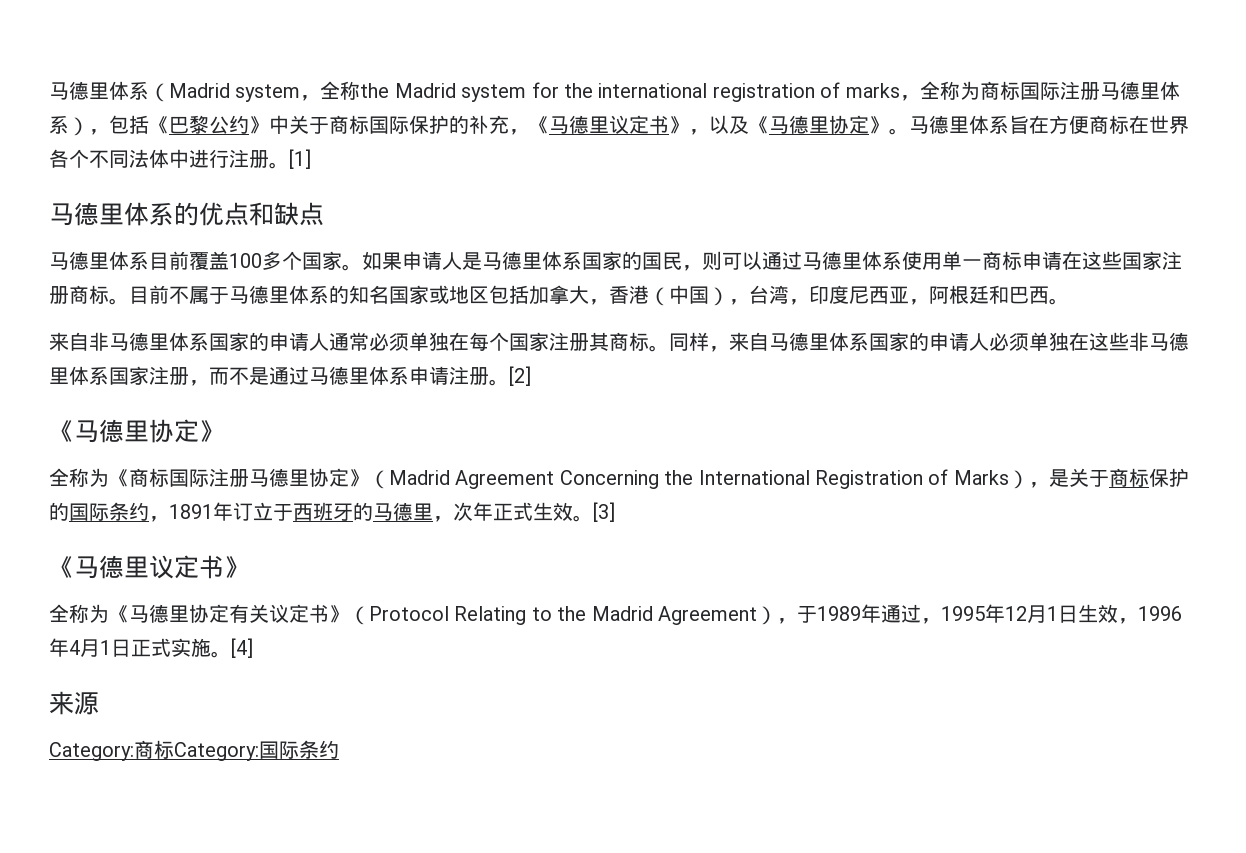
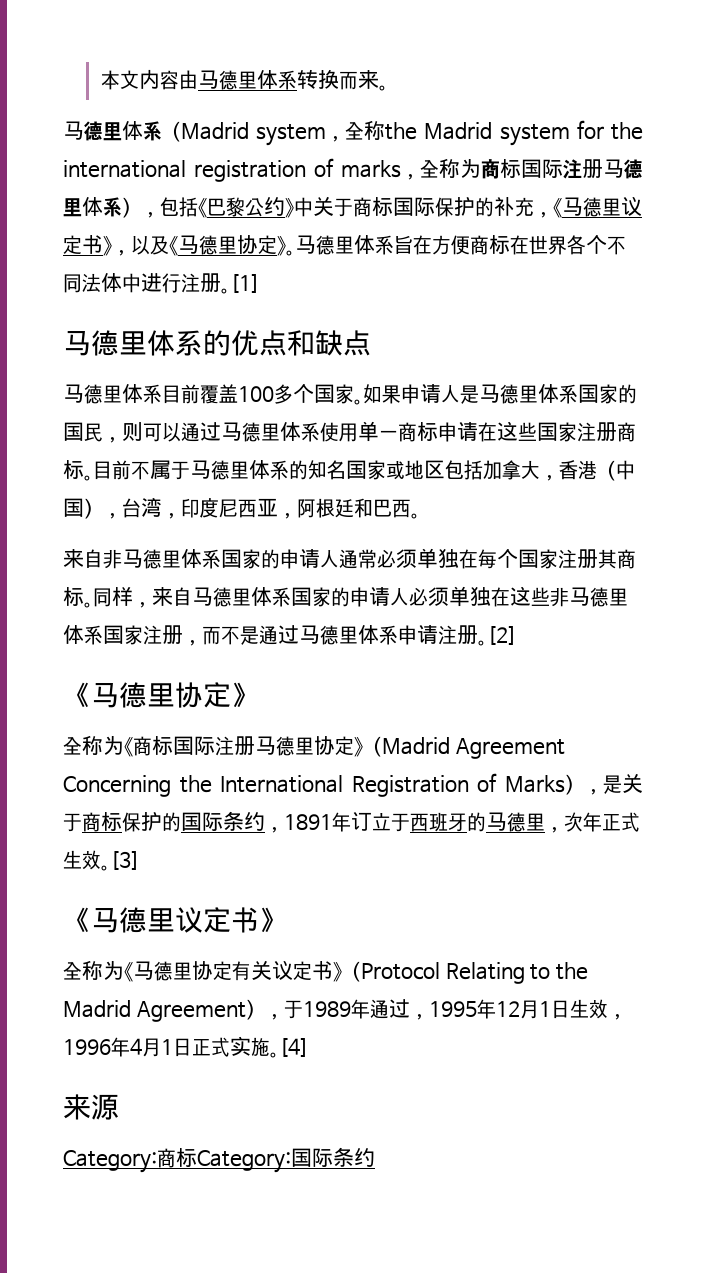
+ 本文内容由马德里体系转换而来。

